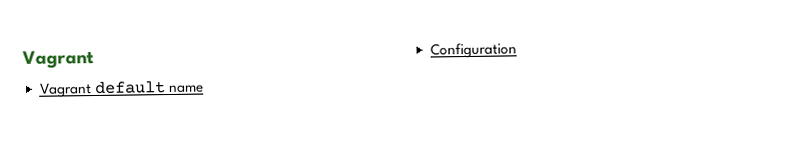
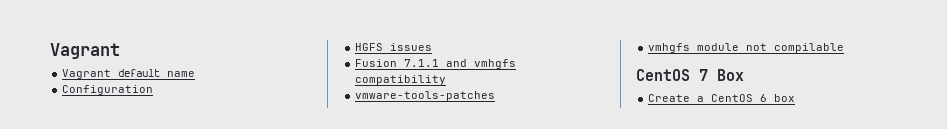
+ HGFS issues
+ Fusion 7.1.1 and vmhgfs compatibility
+ vmware-tools-patches
+ vmhgfs module not compilable
+ CentOS 7 Box
+ Create a CentOS 6 box

